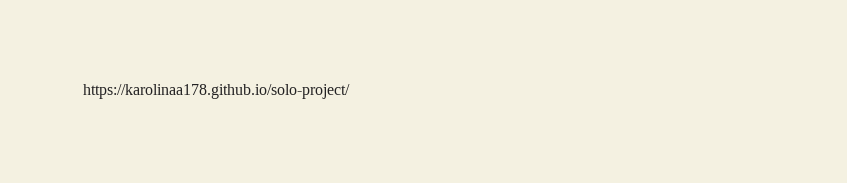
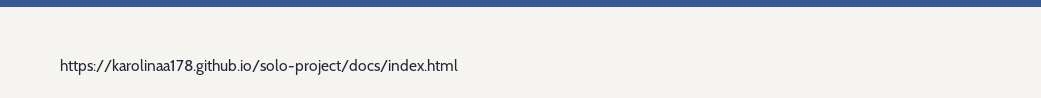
- https://karolinaa178.github.io/solo-project/
+ https://karolinaa178.github.io/solo-project/docs/index.html

